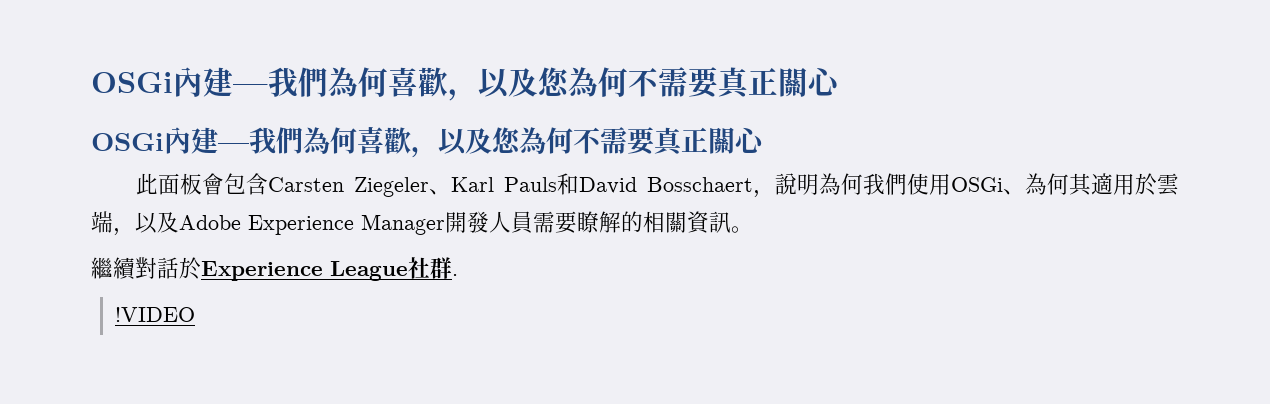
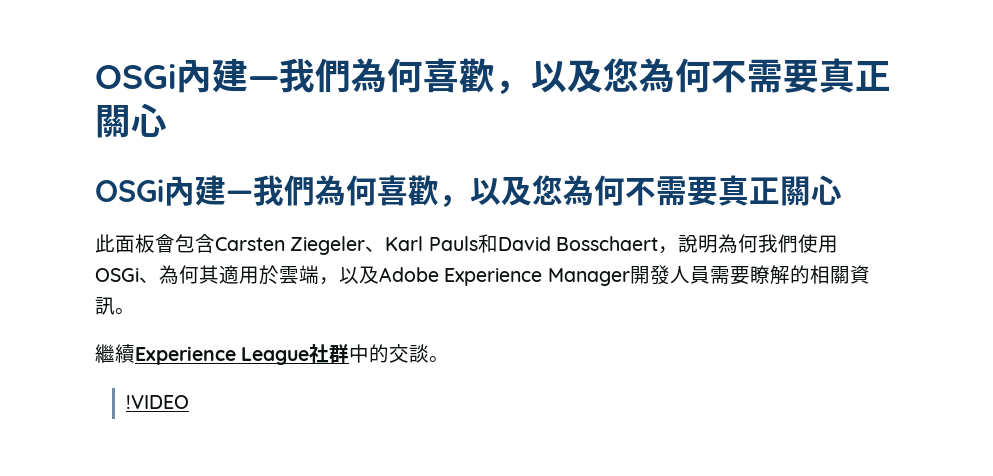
- 繼續對話於Experience League社群.
+ 繼續Experience League社群中的交談。

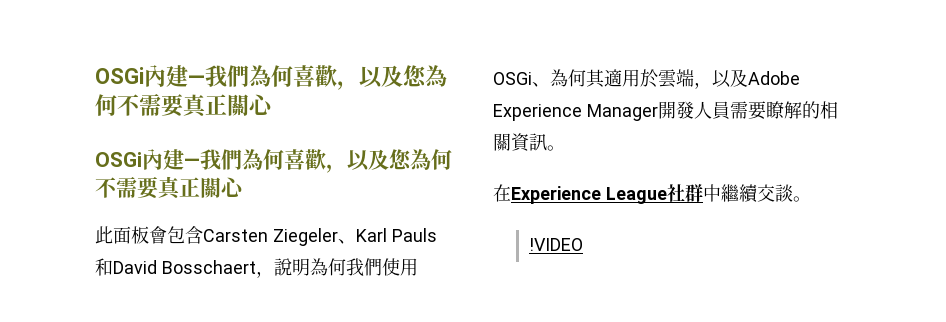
- 繼續Experience League社群中的交談。
+ 在Experience League社群中繼續交談。

